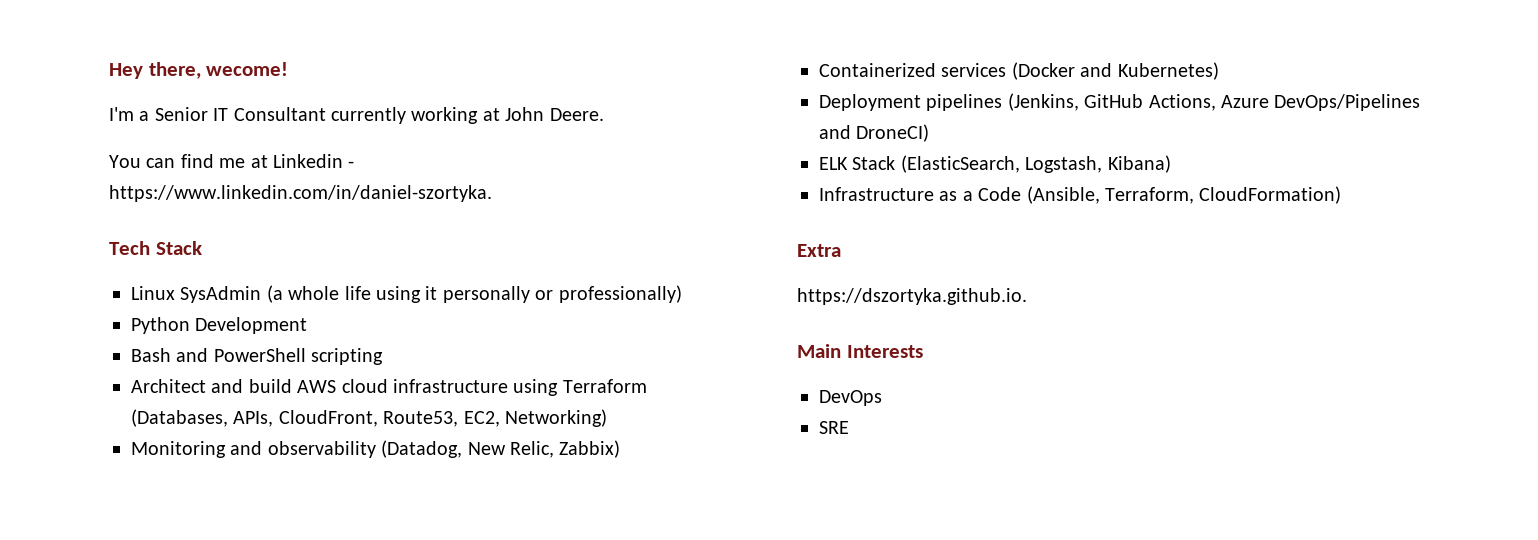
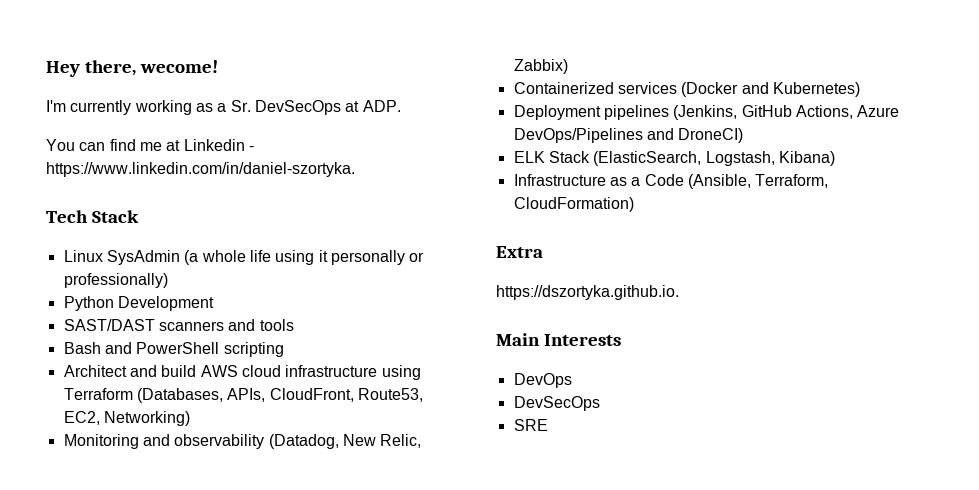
- I'm a Senior IT Consultant currently working at John Deere.
+ I'm currently working as a Sr. DevSecOps at ADP.
+ SAST/DAST scanners and tools
  DevOps
+ DevSecOps

